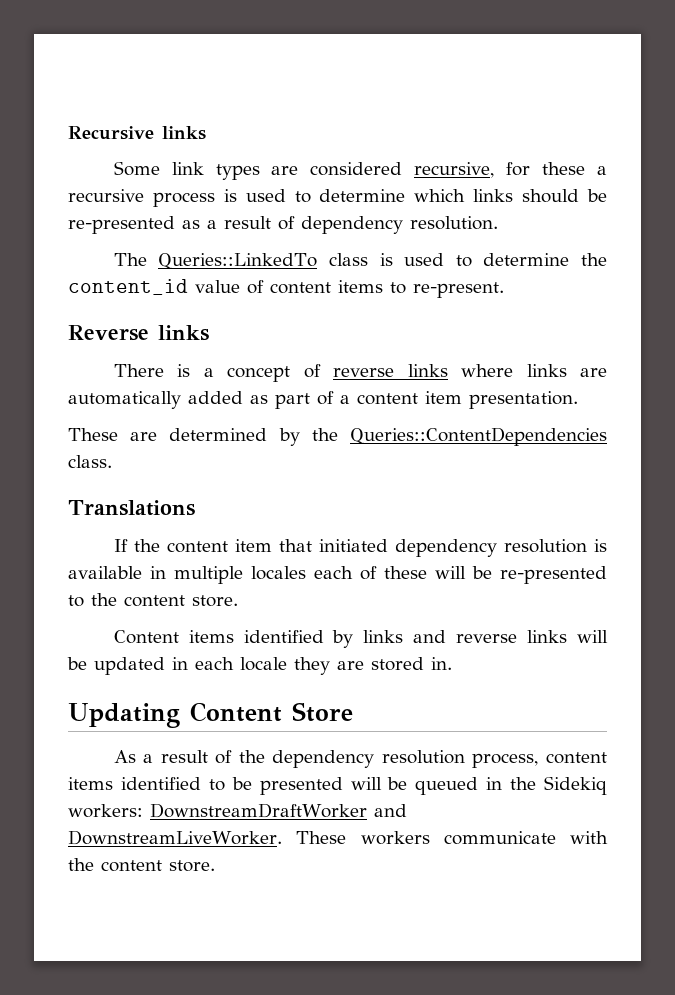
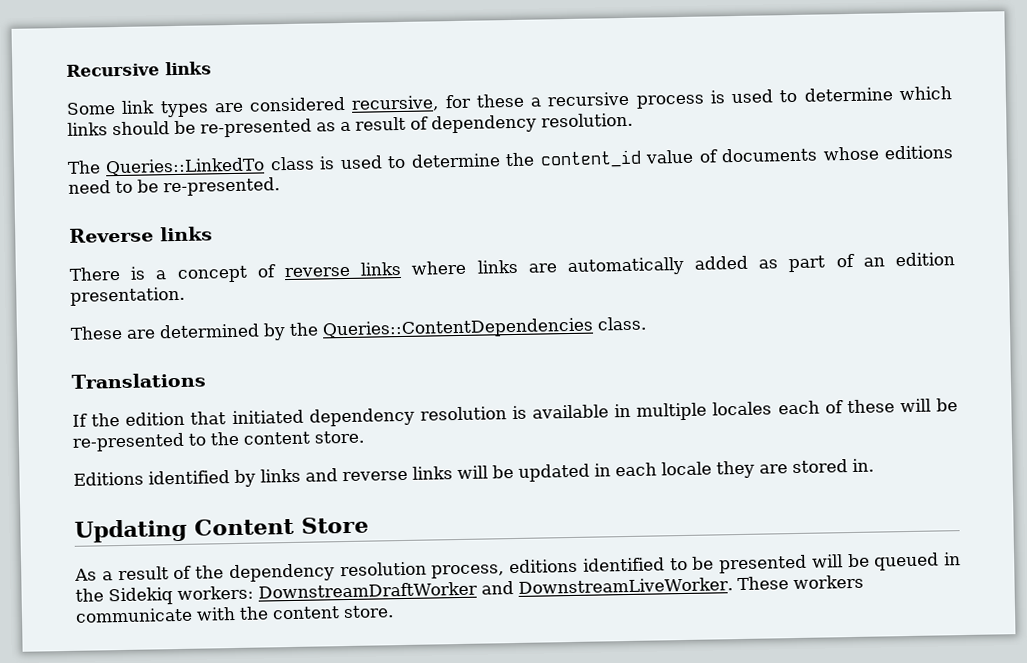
- The Queries::LinkedTo class is used to determine the content_id value of content items to re-present.
+ The Queries::LinkedTo class is used to determine the content_id value of documents whose editions need to be re-presented.
- There is a concept of reverse links where links are automatically added as part of a content item presentation.
+ There is a concept of reverse links where links are automatically added as part of an edition presentation.
- If the content item that initiated dependency resolution is available in multiple locales each of these will be re-presented to the content store.
+ If the edition that initiated dependency resolution is available in multiple locales each of these will be re-presented to the content store.
- Content items identified by links and reverse links will be updated in each locale they are stored in.
+ Editions identified by links and reverse links will be updated in each locale they are stored in.
- As a result of the dependency resolution process, content items identified to be presented will be queued in the Sidekiq workers: DownstreamDraftWorker and DownstreamLiveWorker.
+ As a result of the dependency resolution process, editions identified to be presented will be queued in the Sidekiq workers: DownstreamDraftWorker and DownstreamLiveWorker.

